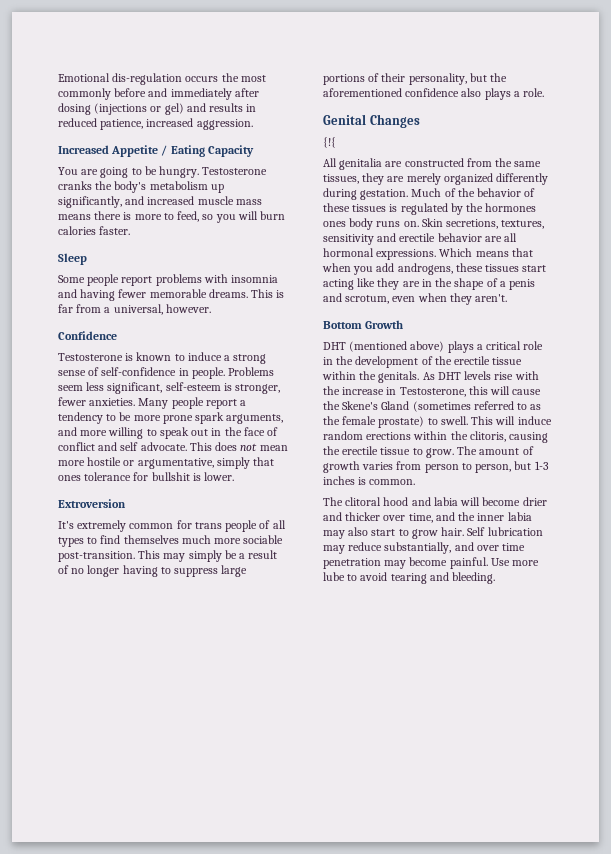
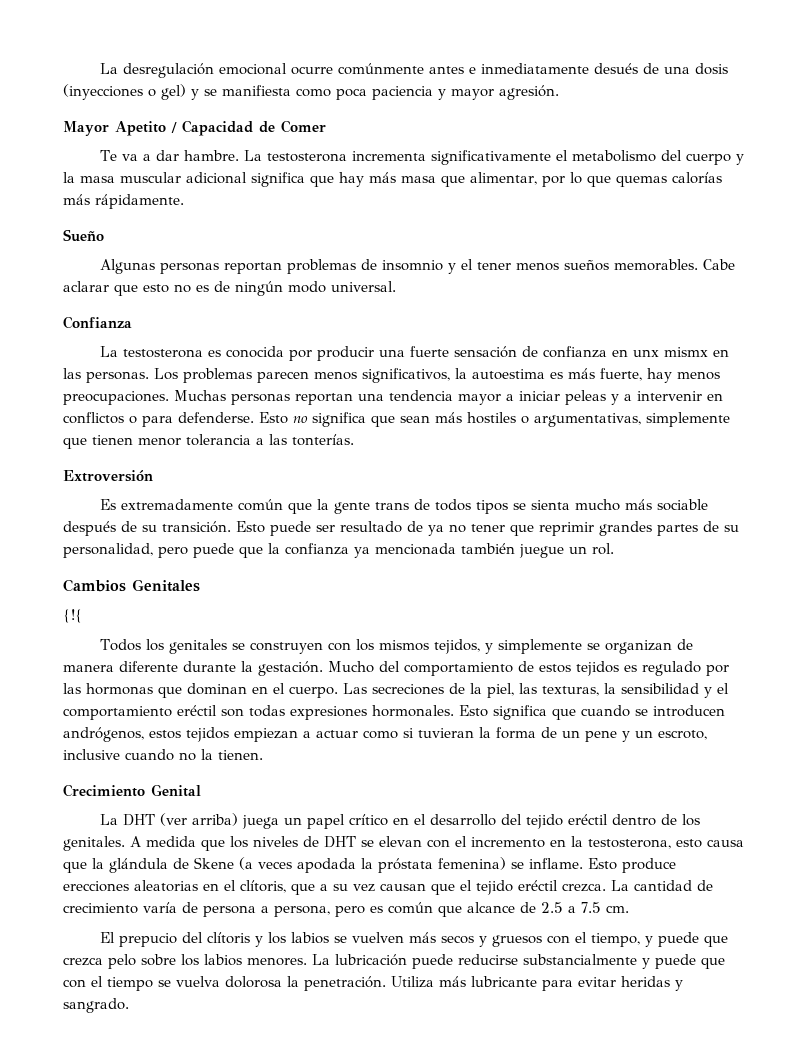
- Emotional dis-regulation occurs the most commonly before and immediately after dosing (injections or gel) and results in reduced patience, increased aggression.
- Increased Appetite / Eating Capacity
- You are going to be hungry. Testosterone cranks the body's metabolism up significantly, and increased muscle mass means there is more to feed, so you will burn calories faster.
- Sleep
- Some people report problems with insomnia and having fewer memorable dreams. This is far from a universal, however.
- Confidence
- Testosterone is known to induce a strong sense of self-confidence in people. Problems seem less significant, self-esteem is stronger, fewer anxieties. Many people report a tendency to be more prone spark arguments, and more willing to speak out in the face of conflict and self advocate. This does not mean more hostile or argumentative, simply that ones tolerance for bullshit is lower.
- Extroversion
- It's extremely common for trans people of all types to find themselves much more sociable post-transition. This may simply be a result of no longer having to suppress large portions of their personality, but the aforementioned confidence also plays a role.
- Genital Changes
+ La desregulación emocional ocurre comúnmente antes e inmediatamente desués de una dosis (inyecciones o gel) y se manifiesta como poca paciencia y mayor agresión.
+ Mayor Apetito / Capacidad de Comer
+ Te va a dar hambre. La testosterona incrementa significativamente el metabolismo del cuerpo y la masa muscular adicional significa que hay más masa que alimentar, por lo que quemas calorías más rápidamente.
+ Sueño
+ Algunas personas reportan problemas de insomnio y el tener menos sueños memorables. Cabe aclarar que esto no es de ningún modo universal.
+ Confianza
+ La testosterona es conocida por producir una fuerte sensación de confianza en unx mismx en las personas. Los problemas parecen menos significativos, la autoestima es más fuerte, hay menos preocupaciones. Muchas personas reportan una tendencia mayor a iniciar peleas y a intervenir en conflictos o para defenderse. Esto no significa que sean más hostiles o argumentativas, simplemente que tienen menor tolerancia a las tonterías.
+ Extroversión
+ Es extremadamente común que la gente trans de todos tipos se sienta mucho más sociable después de su transición. Esto puede ser resultado de ya no tener que reprimir grandes partes de su personalidad, pero puede que la confianza ya mencionada también juegue un rol.
+ Cambios Genitales
  {!{
- All genitalia are constructed from the same tissues, they are merely organized differently during gestation. Much of the behavior of these tissues is regulated by the hormones ones body runs on. Skin secretions, textures, sensitivity and erectile behavior are all hormonal expressions. Which means that when you add androgens, these tissues start acting like they are in the shape of a penis and scrotum, even when they aren't.
- Bottom Growth
- DHT (mentioned above) plays a critical role in the development of the erectile tissue within the genitals. As DHT levels rise with the increase in Testosterone, this will cause the Skene's Gland (sometimes referred to as the female prostate) to swell. This will induce random erections within the clitoris, causing the erectile tissue to grow. The amount of growth varies from person to person, but 1-3 inches is common.
- The clitoral hood and labia will become drier and thicker over time, and the inner labia may also start to grow hair. Self lubrication may reduce substantially, and over time penetration may become painful. Use more lube to avoid tearing and bleeding.
+ Todos los genitales se construyen con los mismos tejidos, y simplemente se organizan de manera diferente durante la gestación. Mucho del comportamiento de estos tejidos es regulado por las hormonas que dominan en el cuerpo. Las secreciones de la piel, las texturas, la sensibilidad y el comportamiento eréctil son todas expresiones hormonales. Esto significa que cuando se introducen andrógenos, estos tejidos empiezan a actuar como si tuvieran la forma de un pene y un escroto, inclusive cuando no la tienen.
+ Crecimiento Genital
+ La DHT (ver arriba) juega un papel crítico en el desarrollo del tejido eréctil dentro de los genitales. A medida que los niveles de DHT se elevan con el incremento en la testosterona, esto causa que la glándula de Skene (a veces apodada la próstata femenina) se inflame. Esto produce erecciones aleatorias en el clítoris, que a su vez causan que el tejido eréctil crezca. La cantidad de crecimiento varía de persona a persona, pero es común que alcance de 2.5 a 7.5 cm.
+ El prepucio del clítoris y los labios se vuelven más secos y gruesos con el tiempo, y puede que crezca pelo sobre los labios menores. La lubricación puede reducirse substancialmente y puede que con el tiempo se vuelva dolorosa la penetración. Utiliza más lubricante para evitar heridas y sangrado.

